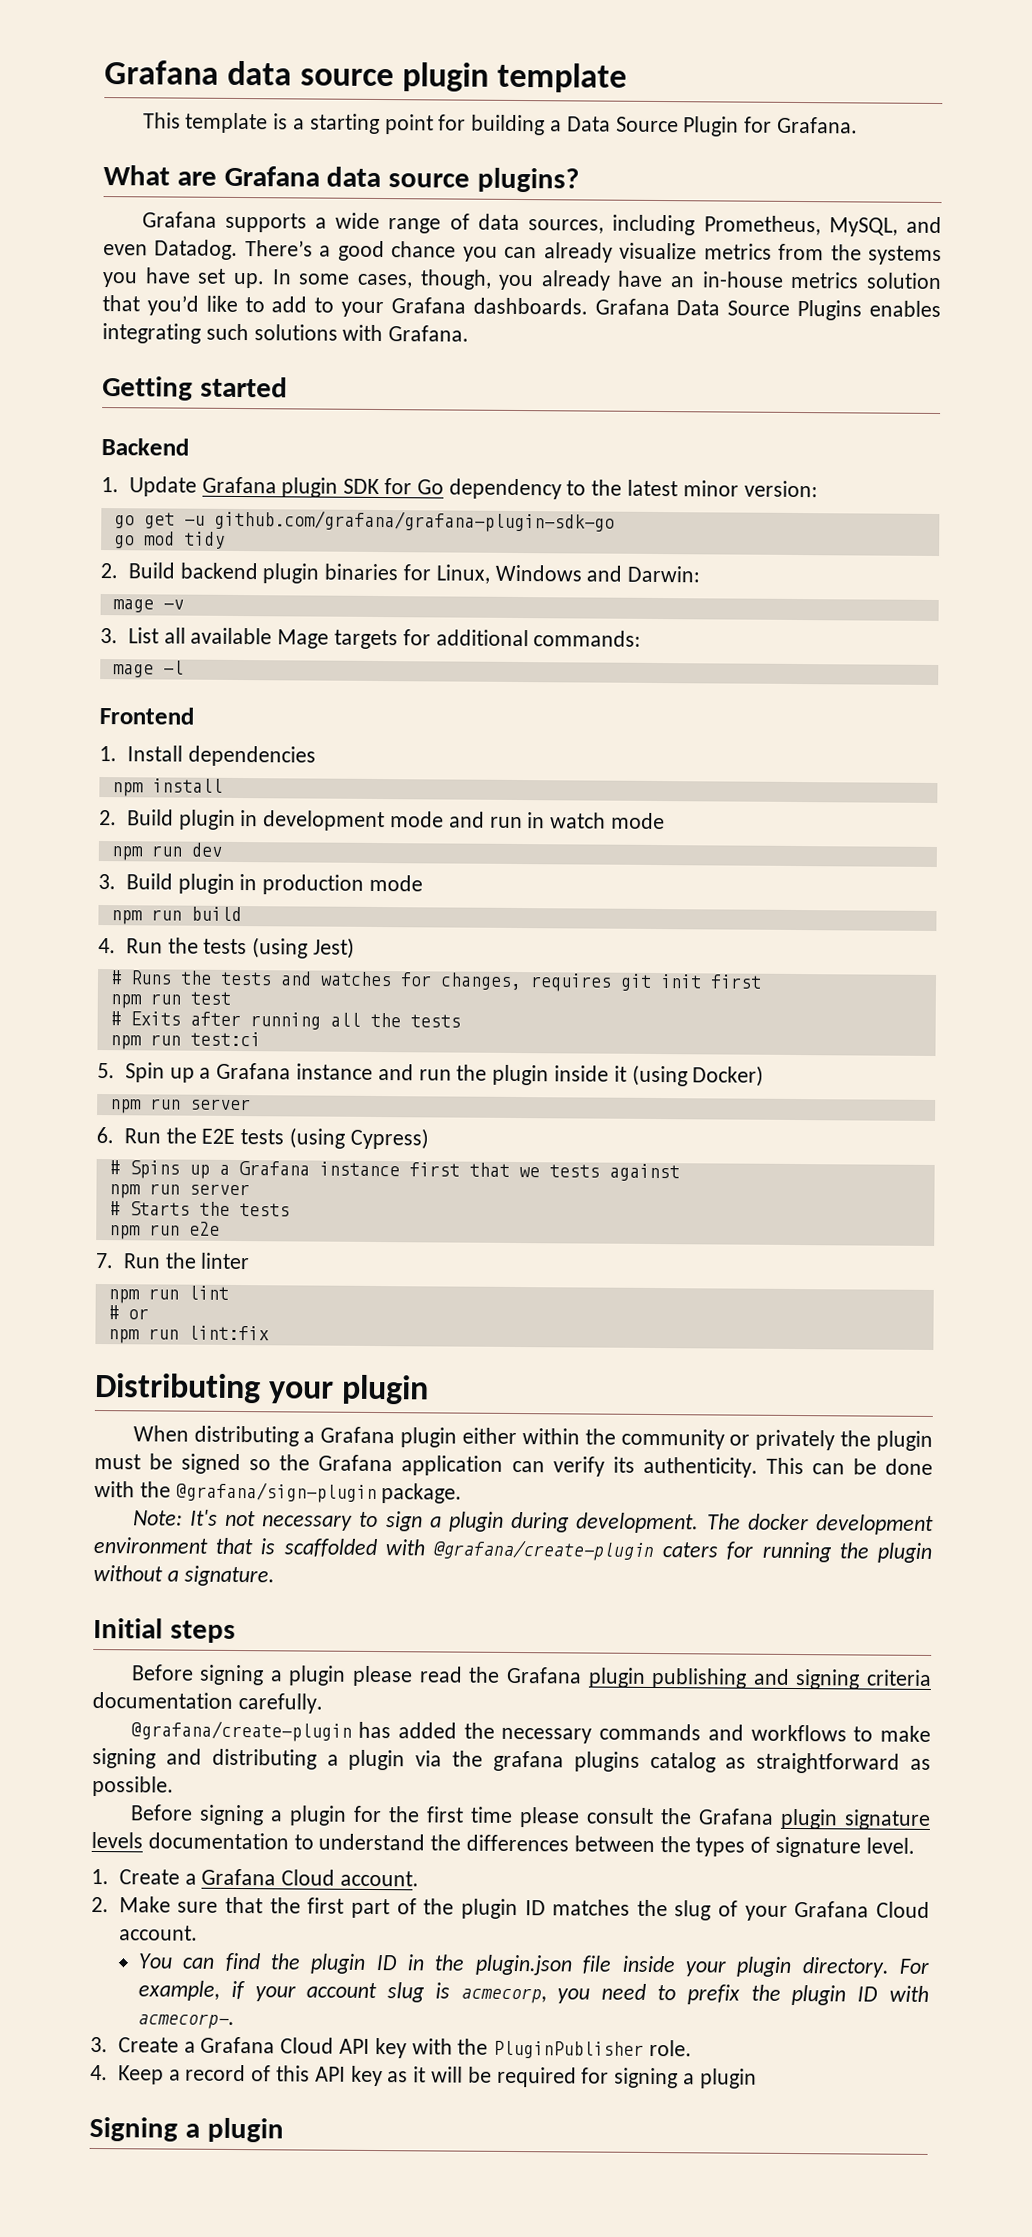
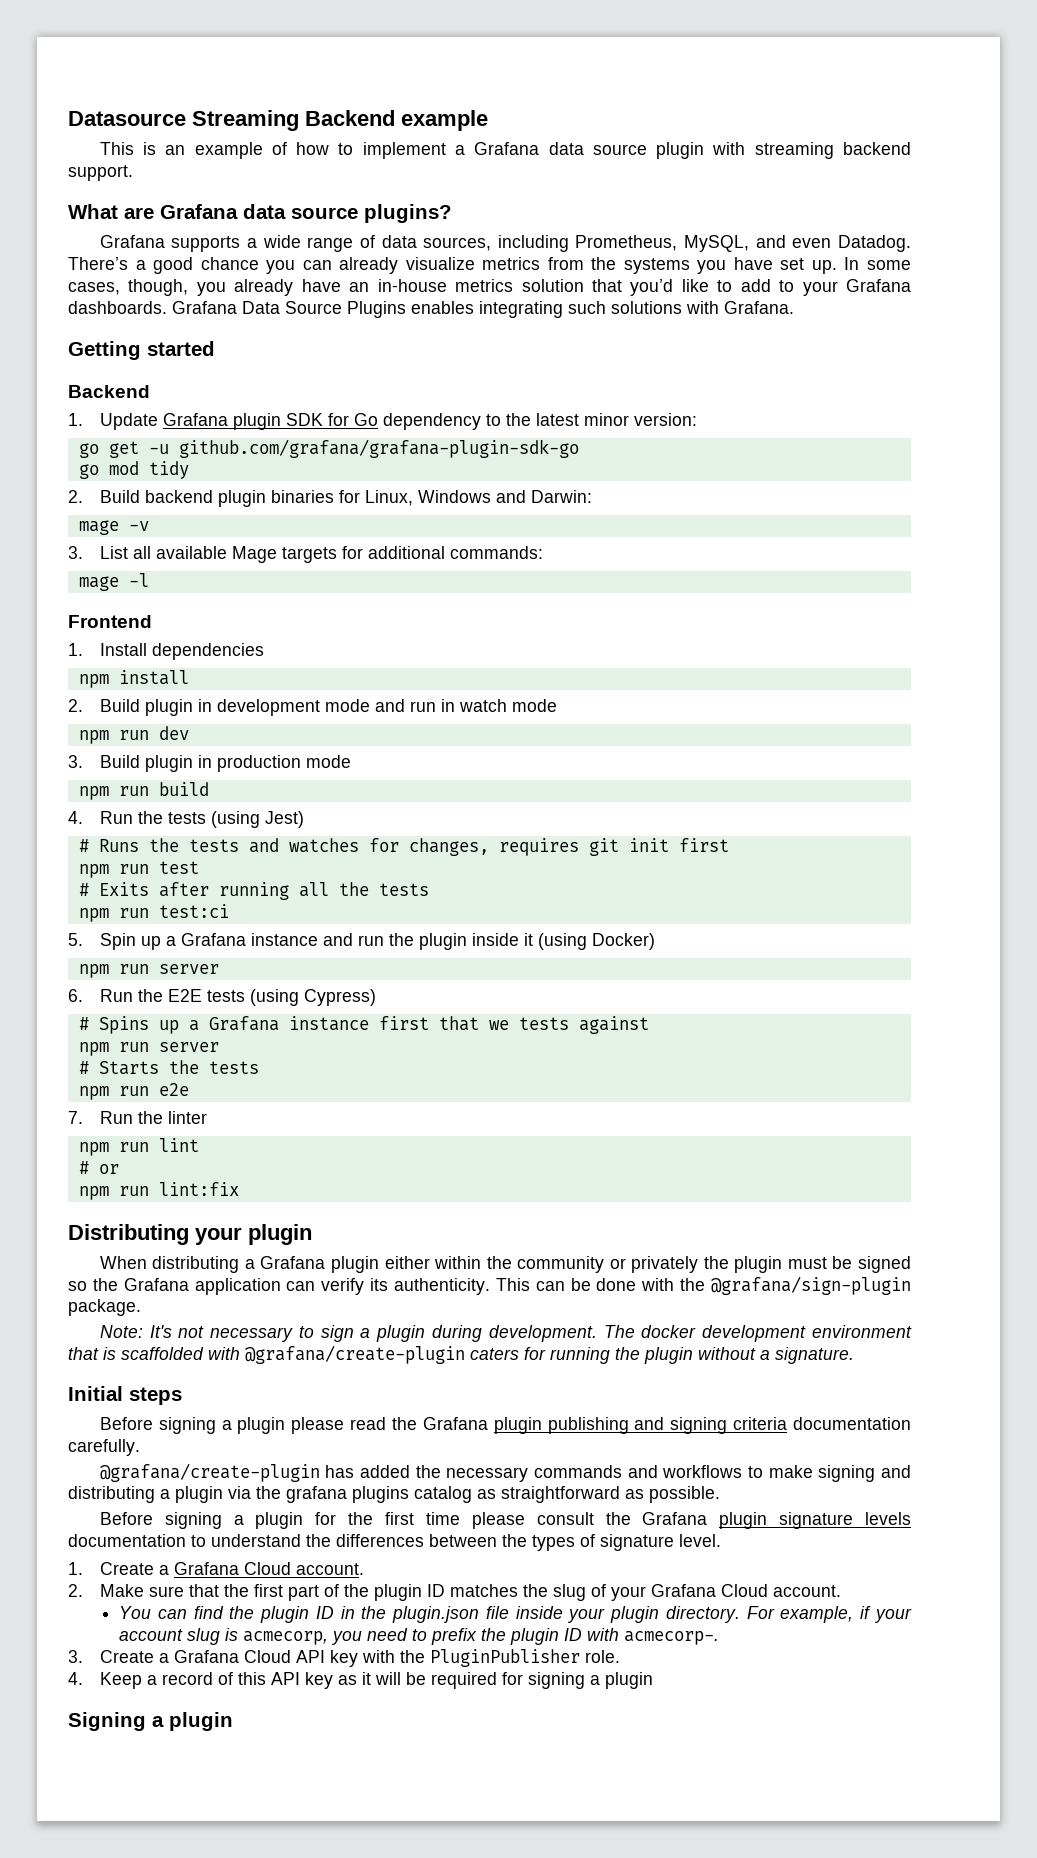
- Grafana data source plugin template
- This template is a starting point for building a Data Source Plugin for Grafana.
+ Datasource Streaming Backend example
+ This is an example of how to implement a Grafana data source plugin with streaming backend support.

